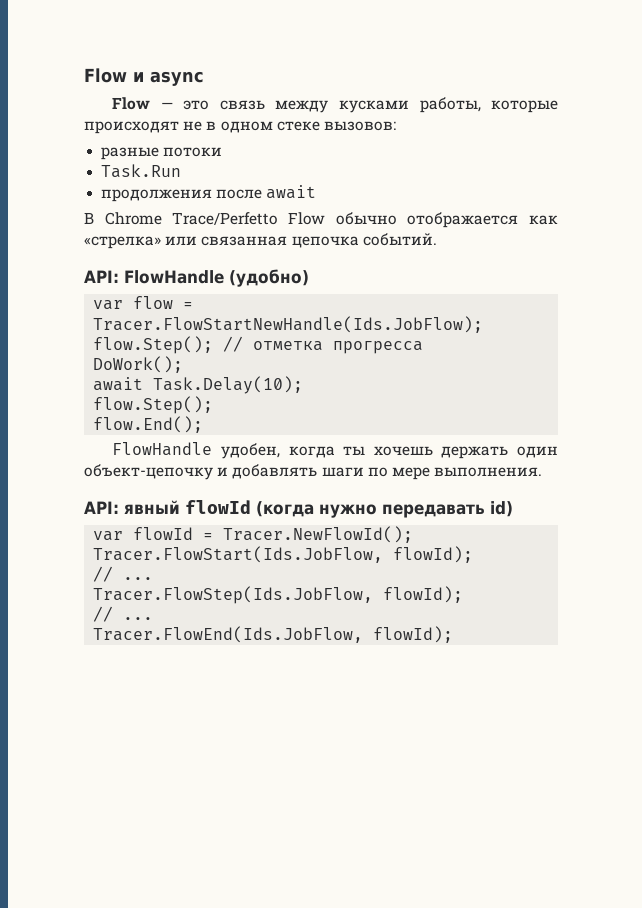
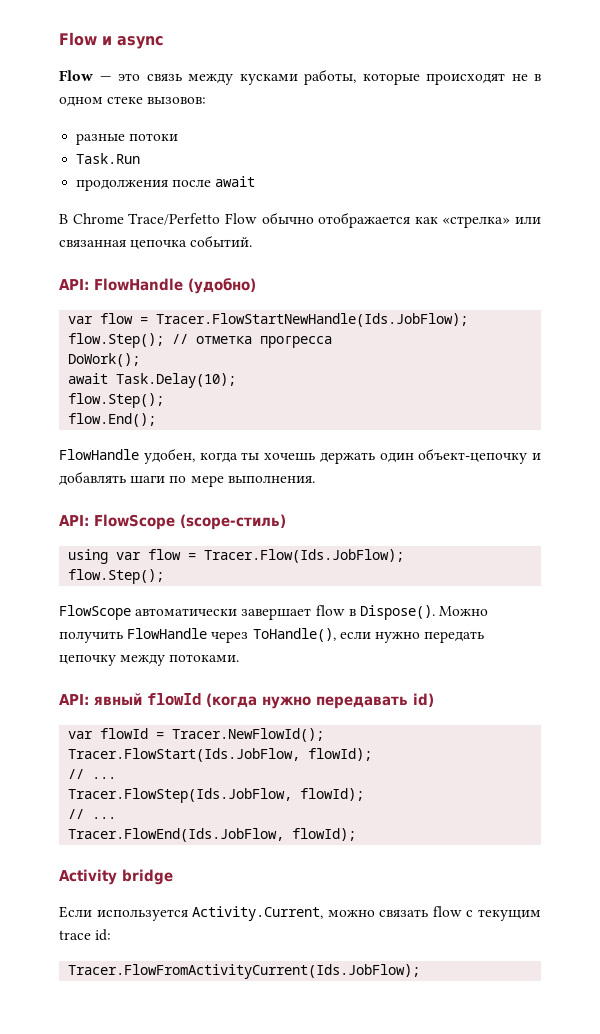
+ API: FlowScope (scope‑стиль)
+ using var flow = Tracer.Flow(Ids.JobFlow);
+ flow.Step();
+ FlowScope автоматически завершает flow в Dispose(). Можно получить FlowHandle через ToHandle(), если нужно передать цепочку между потоками.
+ Activity bridge
+ Если используется Activity.Current, можно связать flow с текущим trace id:
+ Tracer.FlowFromActivityCurrent(Ids.JobFlow);

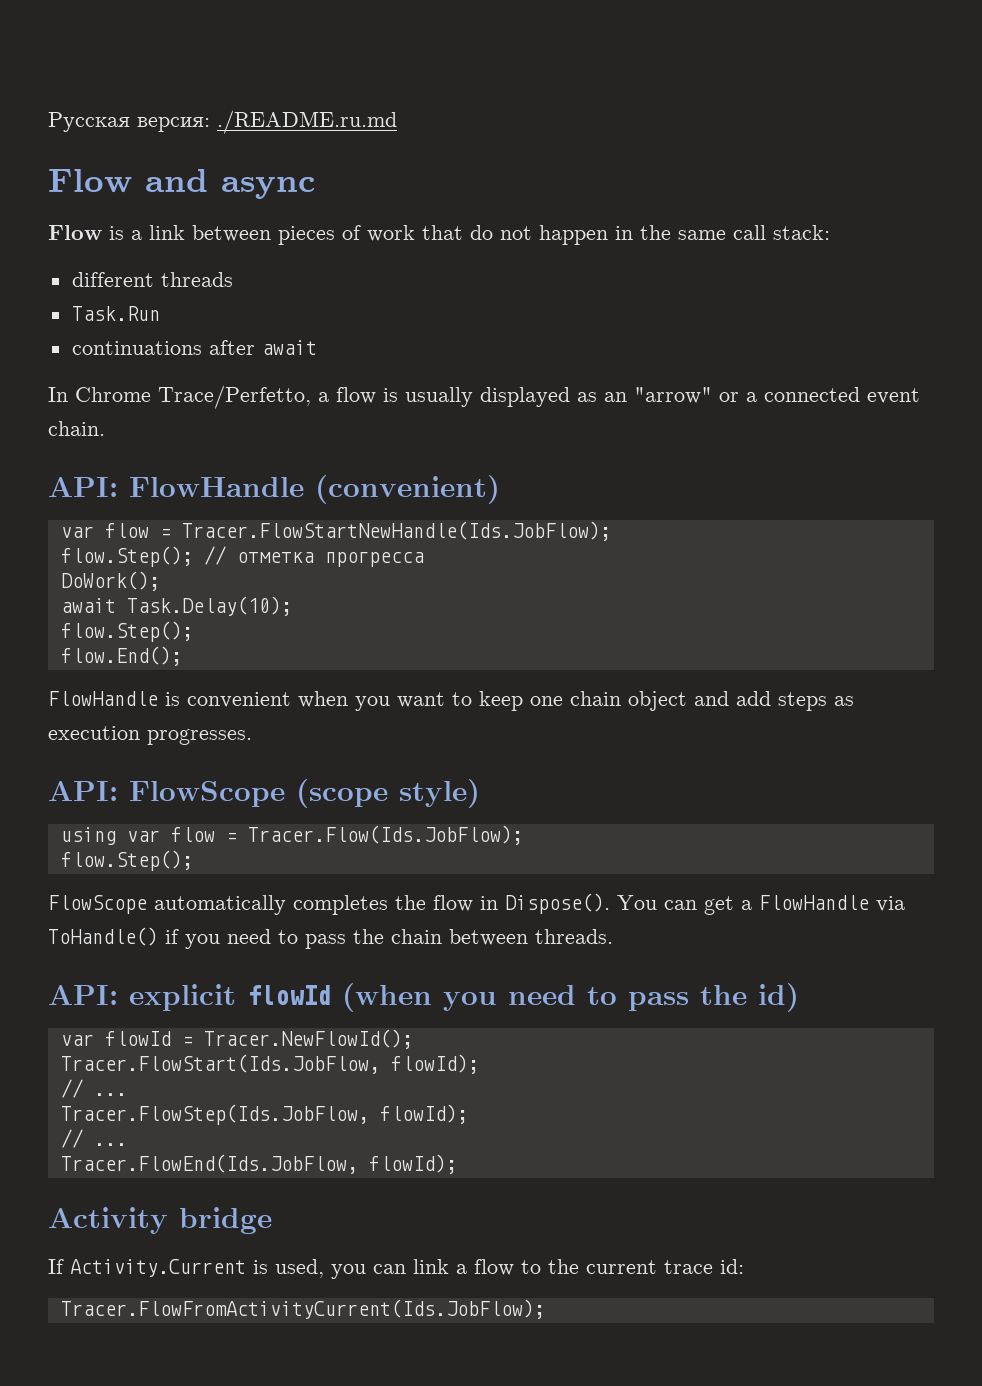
- Flow и async
- Flow — это связь между кусками работы, которые происходят не в одном стеке вызовов:
- разные потоки
+ Русская версия: ./README.ru.md
+ Flow and async
+ Flow is a link between pieces of work that do not happen in the same call stack:
+ different threads
- продолжения после await
+ continuations after await
- В Chrome Trace/Perfetto Flow обычно отображается как «стрелка» или связанная цепочка событий.
+ In Chrome Trace/Perfetto, a flow is usually displayed as an "arrow" or a connected event chain.
- API: FlowHandle (удобно)
+ API: FlowHandle (convenient)
- FlowHandle удобен, когда ты хочешь держать один объект-цепочку и добавлять шаги по мере выполнения.
+ FlowHandle is convenient when you want to keep one chain object and add steps as execution progresses.
- API: FlowScope (scope‑стиль)
+ API: FlowScope (scope style)
- FlowScope автоматически завершает flow в Dispose(). Можно получить FlowHandle через ToHandle(), если нужно передать цепочку между потоками.
- API: явный flowId (когда нужно передавать id)
+ FlowScope automatically completes the flow in Dispose(). You can get a FlowHandle via ToHandle() if you need to pass the chain between threads.
+ API: explicit flowId (when you need to pass the id)
- Если используется Activity.Current, можно связать flow с текущим trace id:
+ If Activity.Current is used, you can link a flow to the current trace id:

